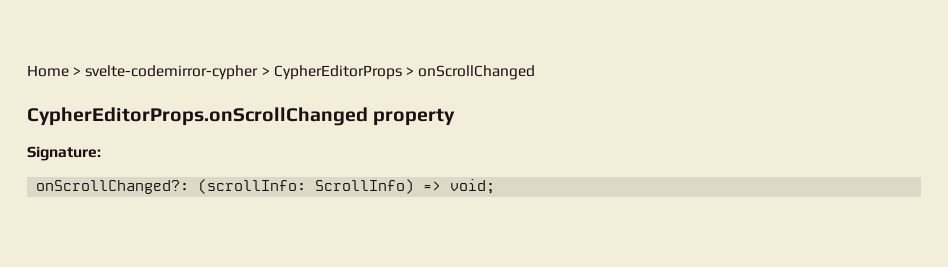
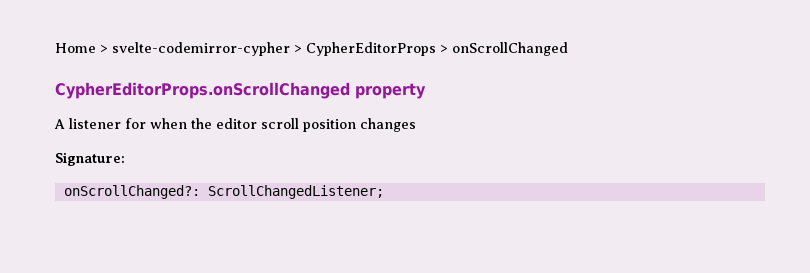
+ A listener for when the editor scroll position changes
  Signature:
- onScrollChanged?: (scrollInfo: ScrollInfo) => void;
+ onScrollChanged?: ScrollChangedListener;

